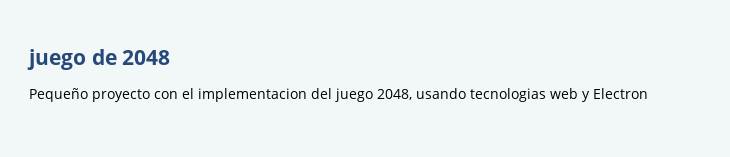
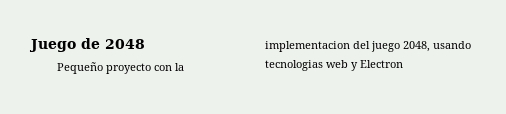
- juego de 2048
+ Juego de 2048
- Pequeño proyecto con el implementacion del juego 2048, usando tecnologias web y Electron
+ Pequeño proyecto con la implementacion del juego 2048, usando tecnologias web y Electron

